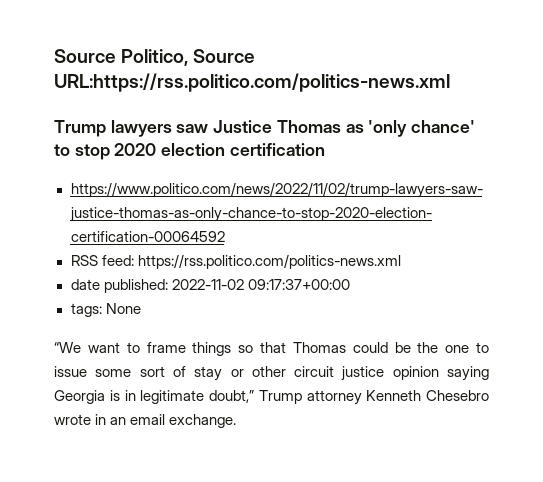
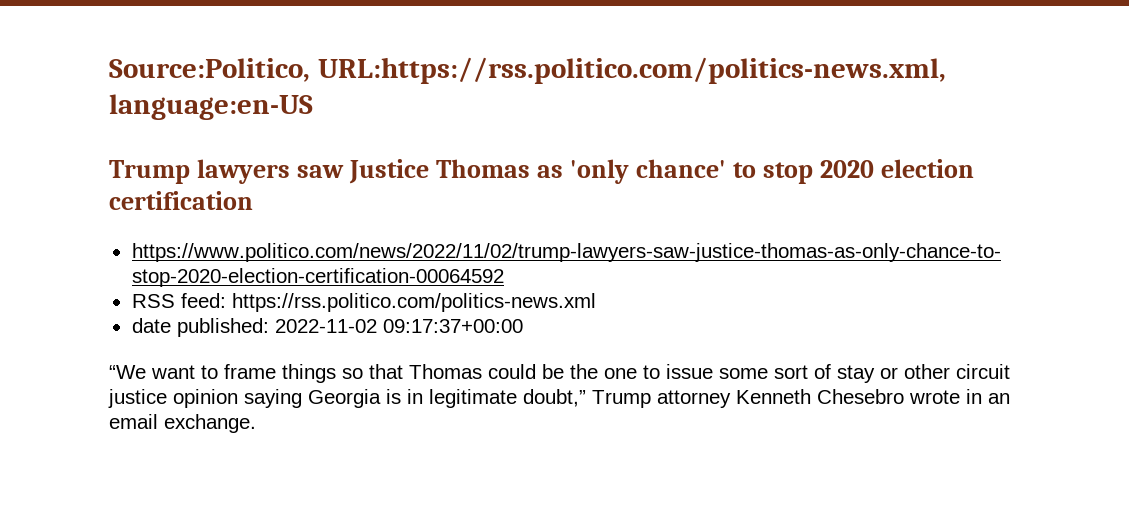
- Source Politico, Source URL:https://rss.politico.com/politics-news.xml
+ Source:Politico, URL:https://rss.politico.com/politics-news.xml, language:en-US
- tags: None

